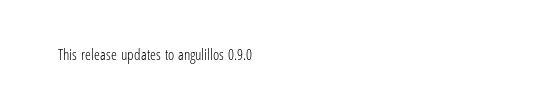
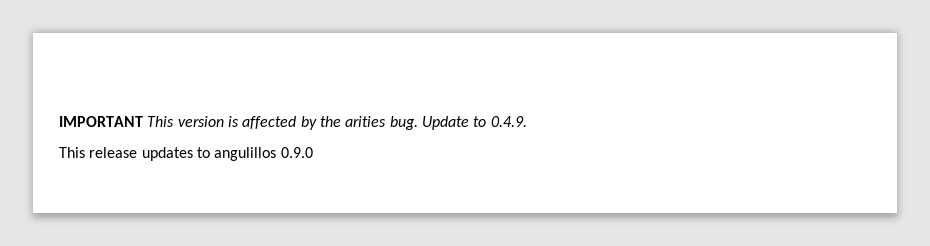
+ IMPORTANT This version is affected by the arities bug. Update to 0.4.9.

